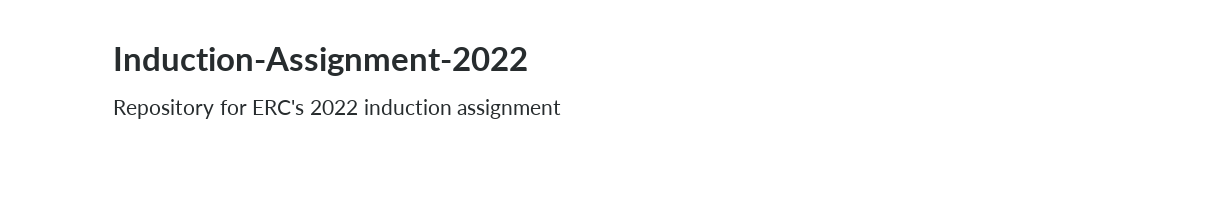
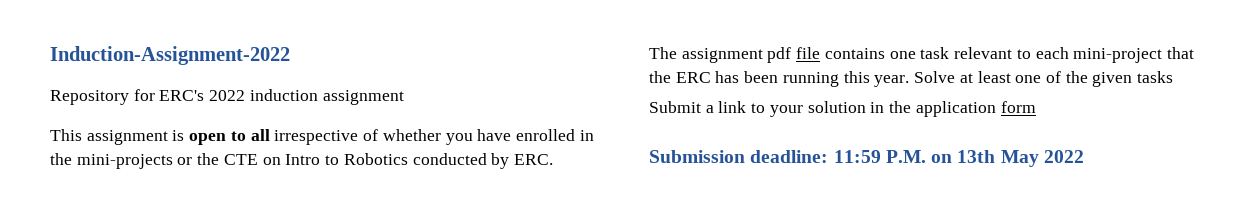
+ This assignment is open to all irrespective of whether you have enrolled in the mini-projects or the CTE on Intro to Robotics conducted by ERC.
+ The assignment pdf file contains one task relevant to each mini-project that the ERC has been running this year. Solve at least one of the given tasks
+ Submit a link to your solution in the application form
+ Submission deadline: 11:59 P.M. on 13th May 2022

